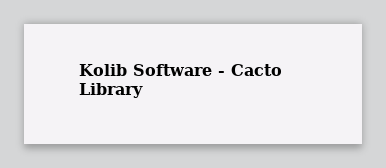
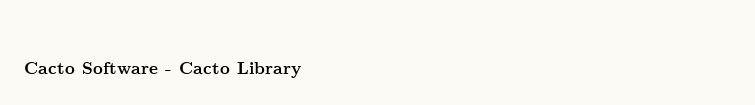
- Kolib Software - Cacto Library
+ Cacto Software - Cacto Library

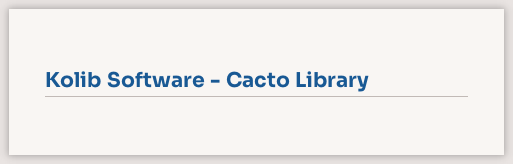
- Cacto Software - Cacto Library
+ Kolib Software - Cacto Library

